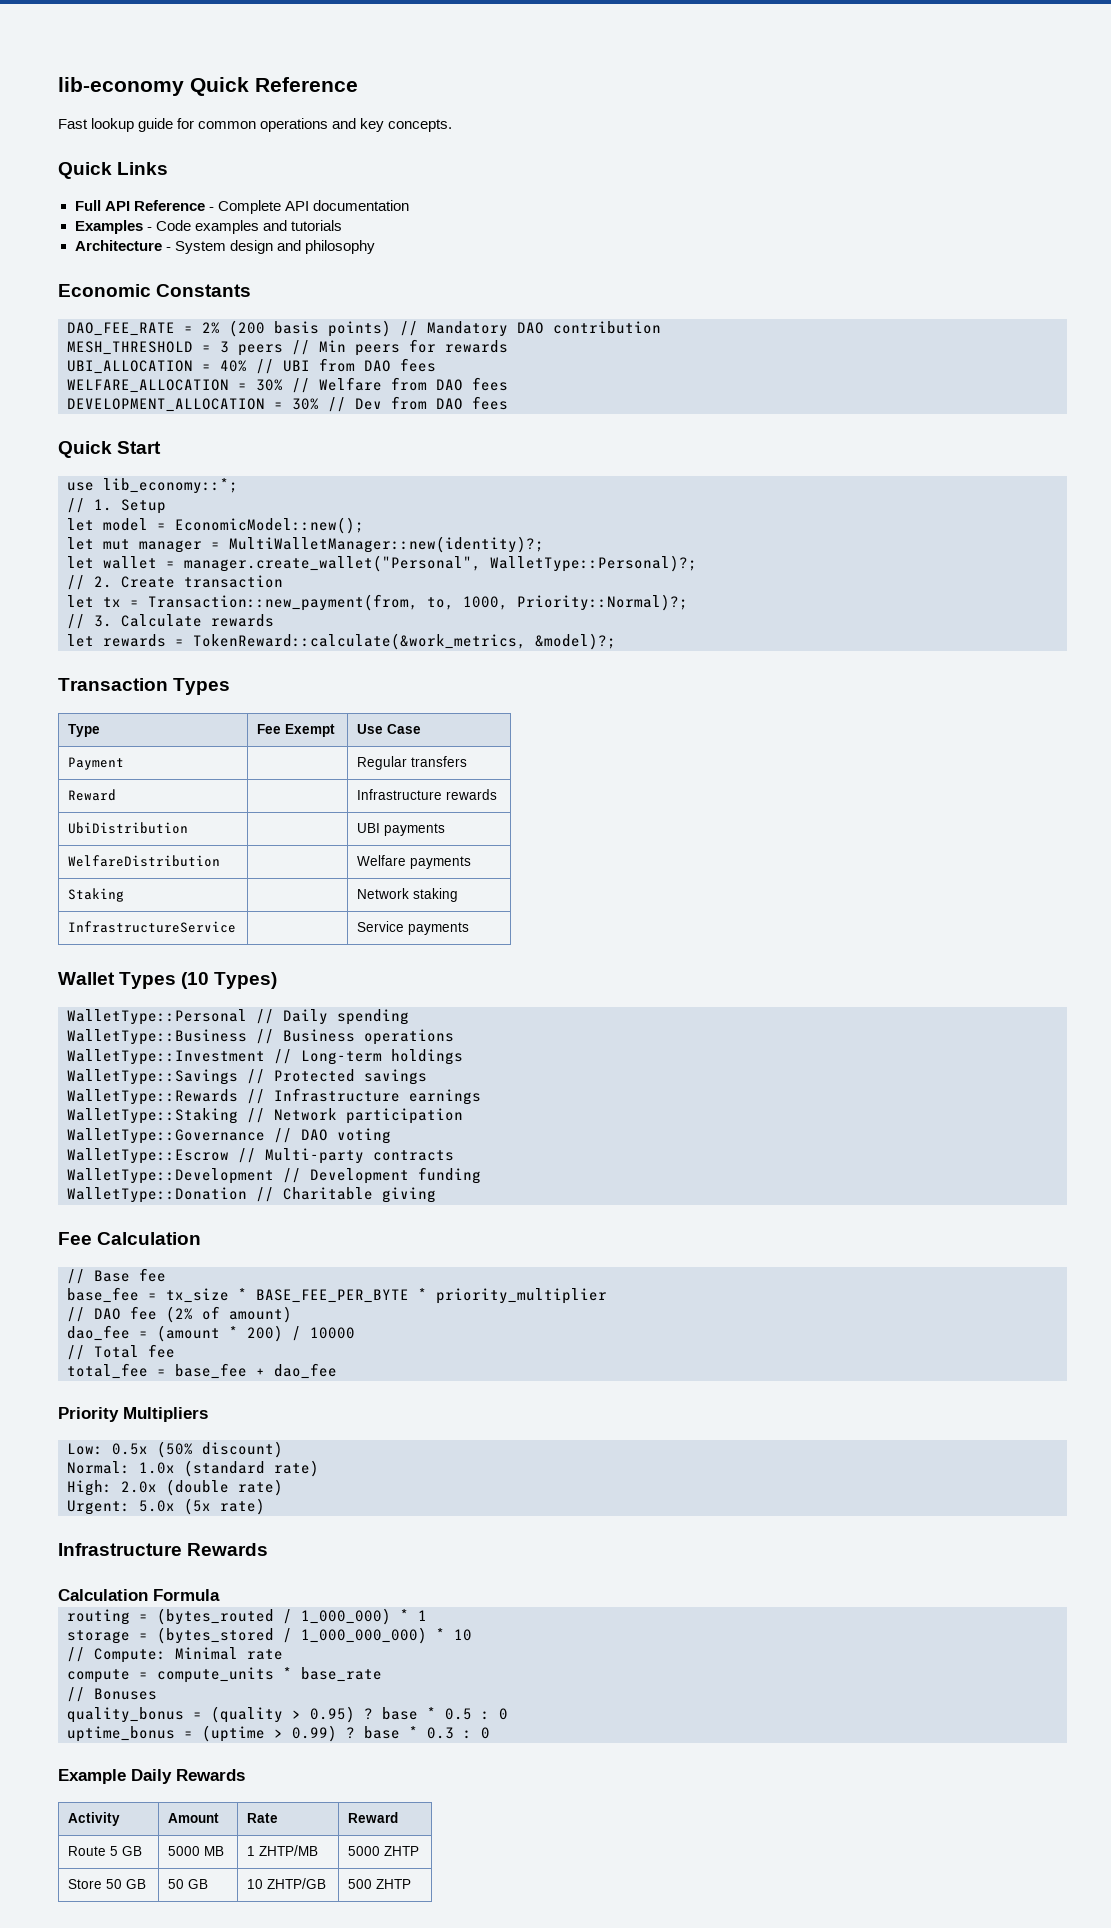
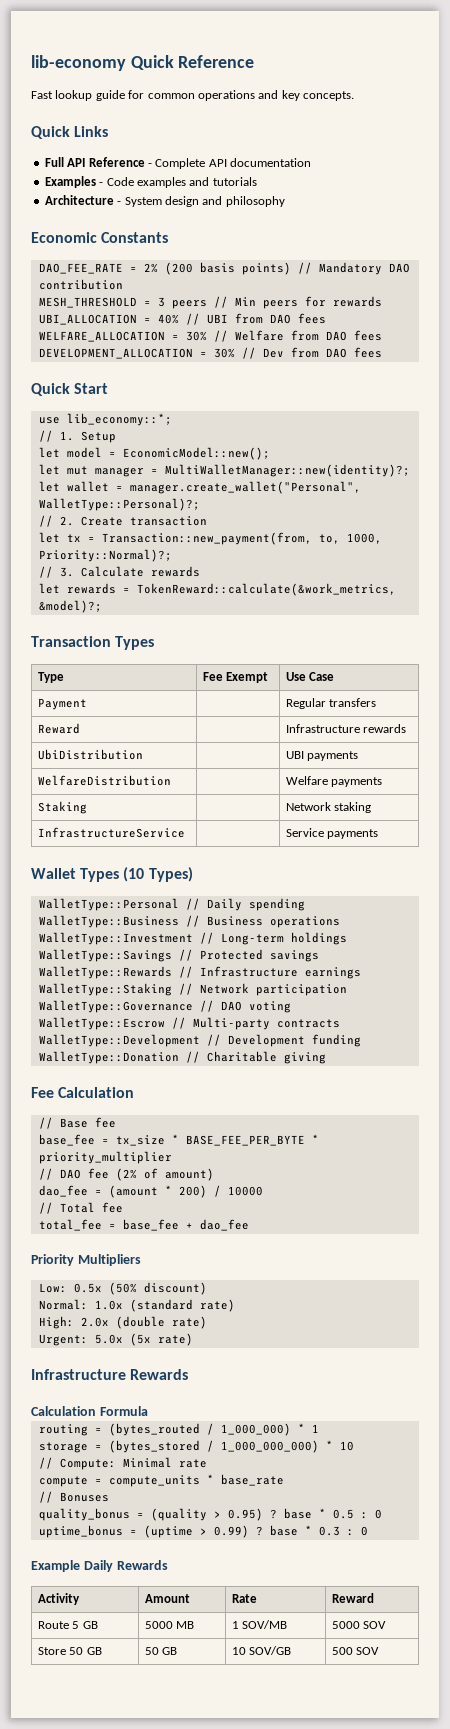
- Route 5 GB | 5000 MB | 1 ZHTP/MB | 5000 ZHTP
+ Route 5 GB | 5000 MB | 1 SOV/MB | 5000 SOV
- Store 50 GB | 50 GB | 10 ZHTP/GB | 500 ZHTP
+ Store 50 GB | 50 GB | 10 SOV/GB | 500 SOV

